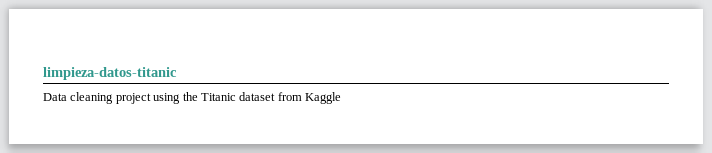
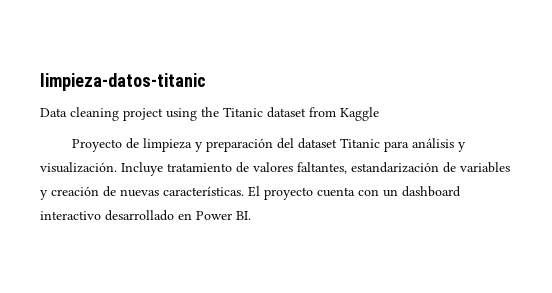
+ Proyecto de limpieza y preparación del dataset Titanic para análisis y visualización. Incluye tratamiento de valores faltantes, estandarización de variables y creación de nuevas características. El proyecto cuenta con un dashboard interactivo desarrollado en Power BI.

